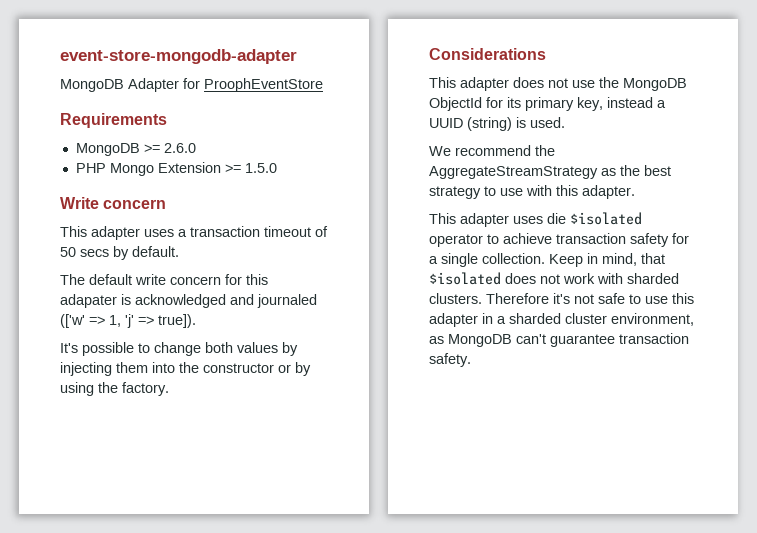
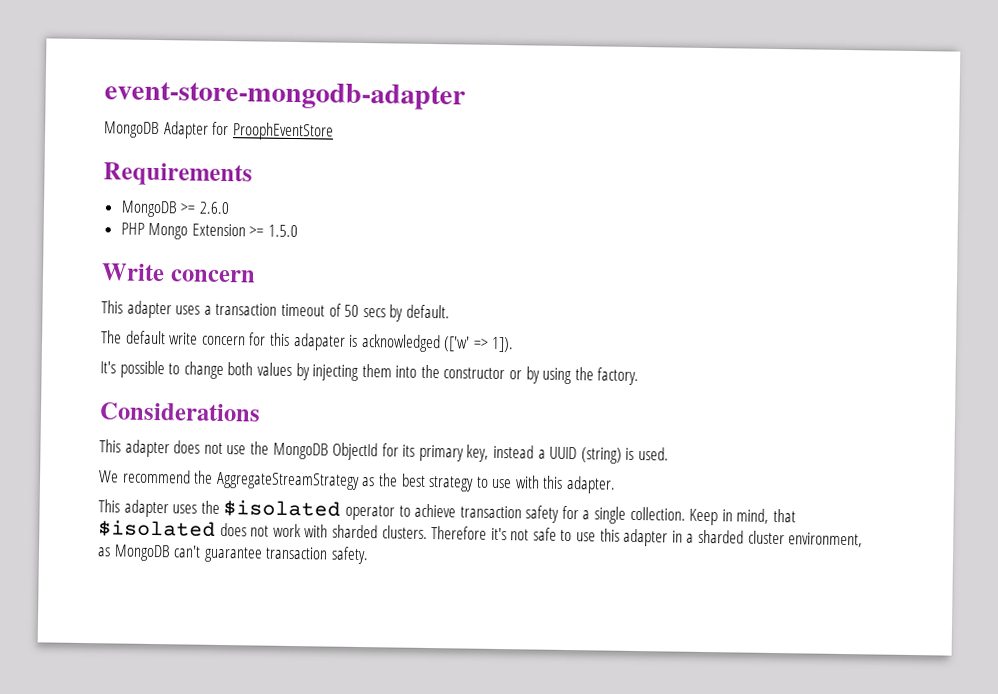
- The default write concern for this adapater is acknowledged and journaled (['w' => 1, 'j' => true]).
+ The default write concern for this adapater is acknowledged (['w' => 1]).
- This adapter uses die $isolated operator to achieve transaction safety for a single collection.
+ This adapter uses the $isolated operator to achieve transaction safety for a single collection.

